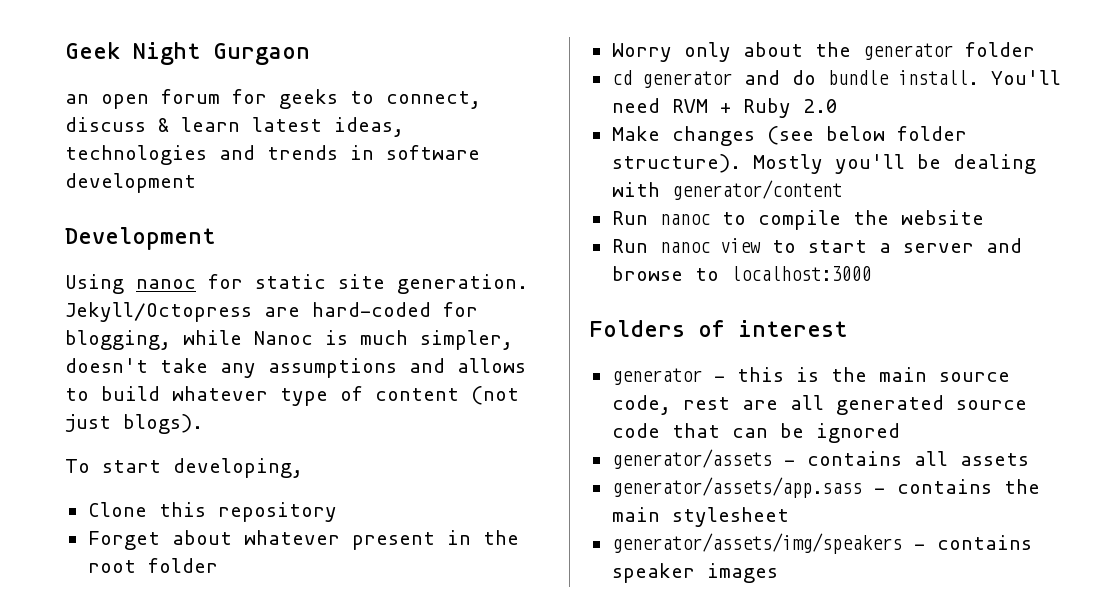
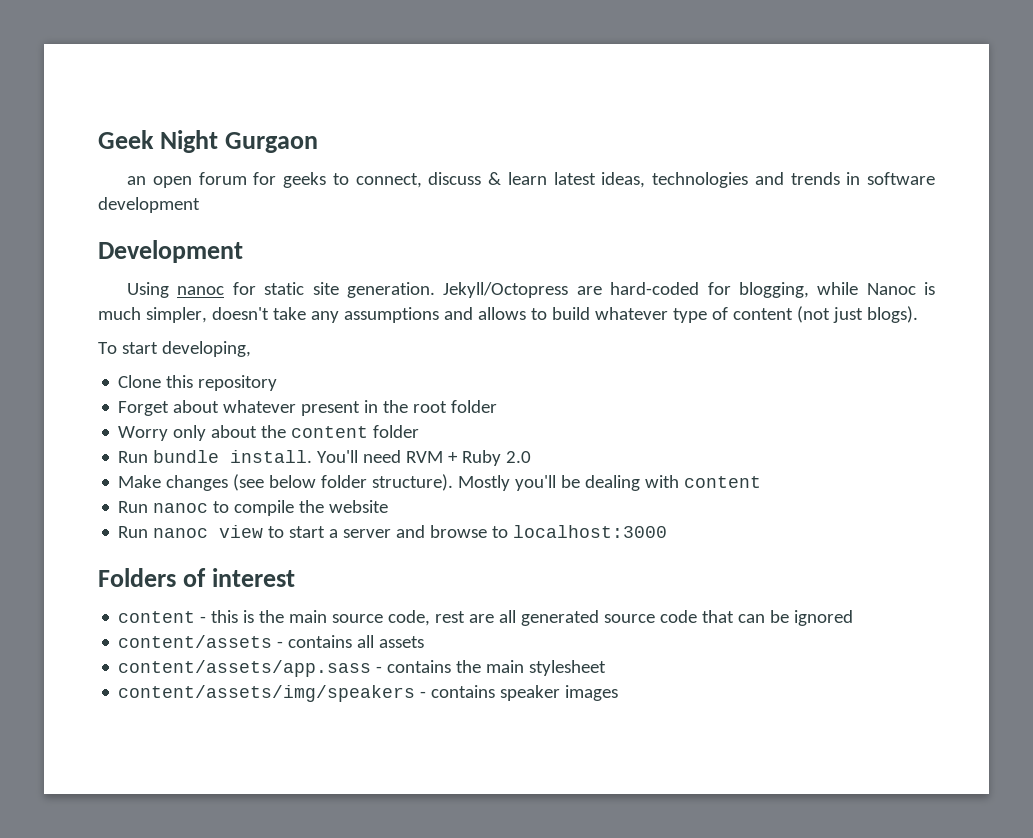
- Worry only about the generator folder
- cd generator and do bundle install.
+ Worry only about the content folder
+ Run bundle install.
- Mostly you'll be dealing with generator/content
+ Mostly you'll be dealing with content
- generator - this is the main source code, rest are all generated source code that can be ignored
+ content - this is the main source code, rest are all generated source code that can be ignored
- generator/assets - contains all assets
+ content/assets - contains all assets
- generator/assets/app.sass - contains the main stylesheet
+ content/assets/app.sass - contains the main stylesheet
- generator/assets/img/speakers - contains speaker images
+ content/assets/img/speakers - contains speaker images

